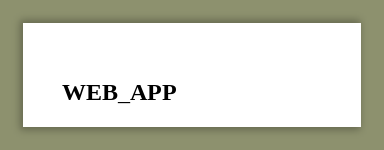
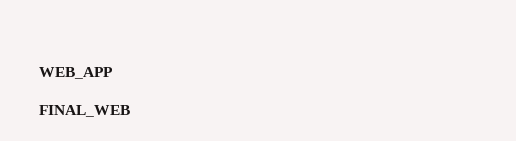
+ FINAL_WEB

